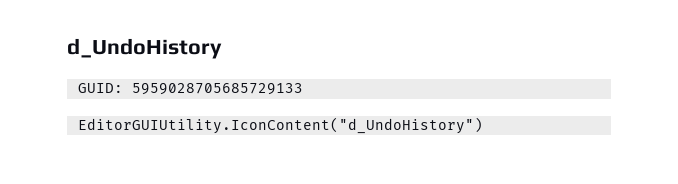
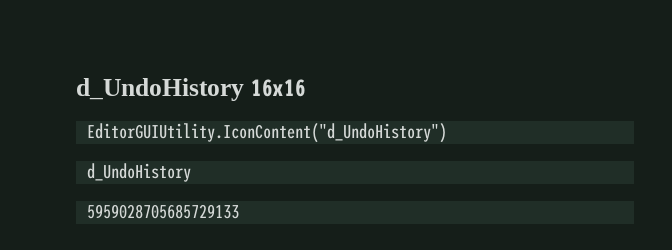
+ d_UndoHistory 16x16
+ EditorGUIUtility.IconContent("d_UndoHistory")
  d_UndoHistory
- GUID: 5959028705685729133
+ 5959028705685729133
- EditorGUIUtility.IconContent("d_UndoHistory")

